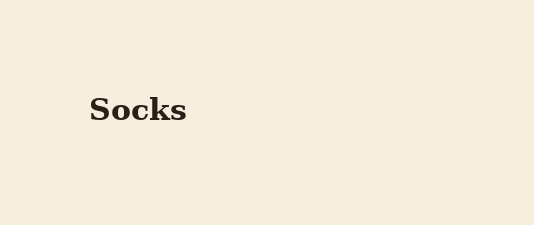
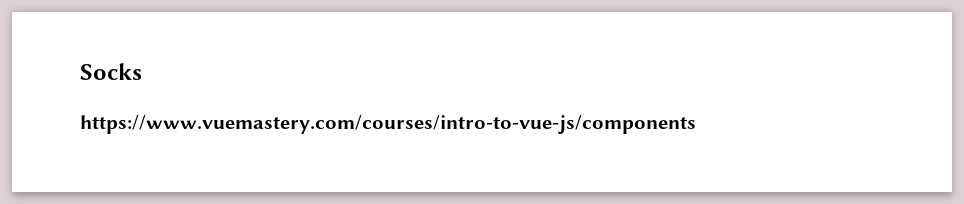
+ https://www.vuemastery.com/courses/intro-to-vue-js/components

